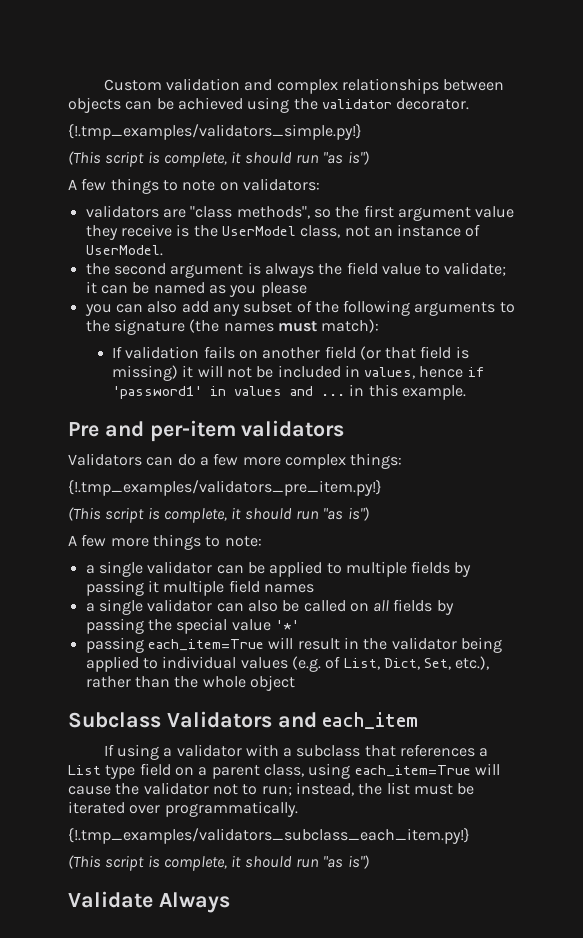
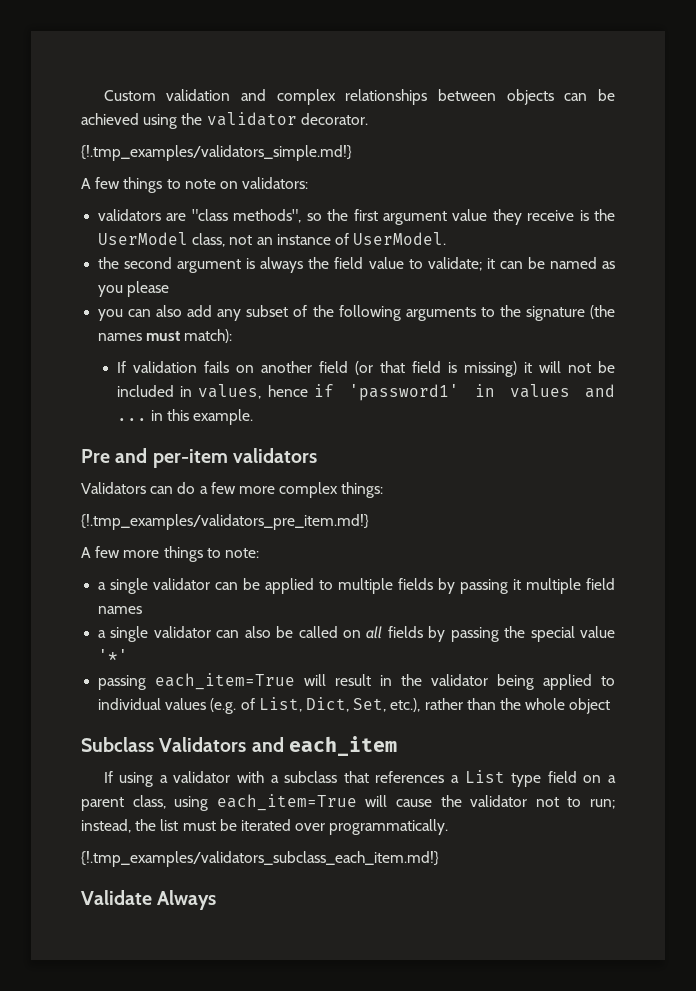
- {!.tmp_examples/validators_simple.py!}
- (This script is complete, it should run "as is")
+ {!.tmp_examples/validators_simple.md!}
- {!.tmp_examples/validators_pre_item.py!}
- (This script is complete, it should run "as is")
+ {!.tmp_examples/validators_pre_item.md!}
- {!.tmp_examples/validators_subclass_each_item.py!}
- (This script is complete, it should run "as is")
+ {!.tmp_examples/validators_subclass_each_item.md!}

